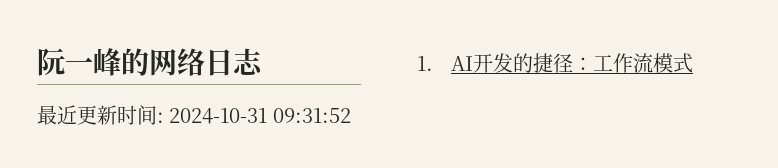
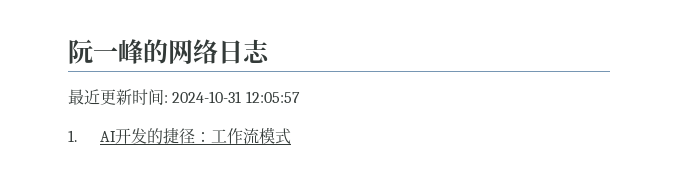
- 最近更新时间: 2024-10-31 09:31:52
+ 最近更新时间: 2024-10-31 12:05:57

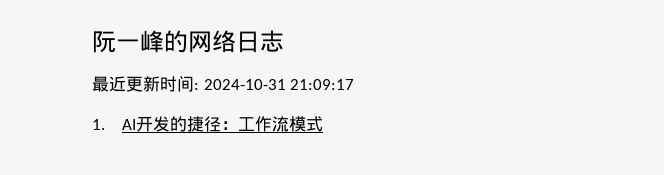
- 最近更新时间: 2024-10-31 12:05:57
+ 最近更新时间: 2024-10-31 21:09:17

